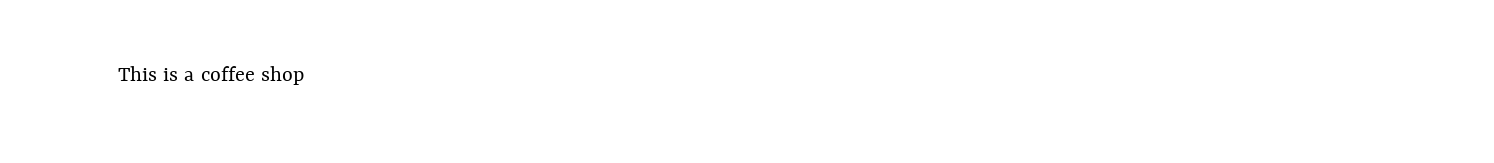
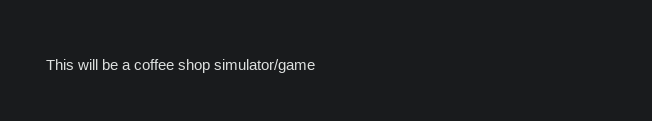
- This is a coffee shop
+ This will be a coffee shop simulator/game

